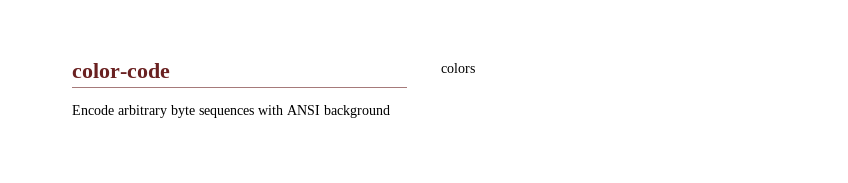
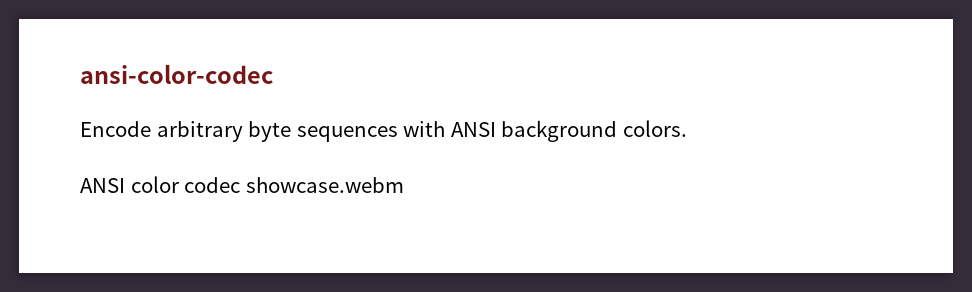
- color-code
+ ansi-color-codec
- Encode arbitrary byte sequences with ANSI background colors
+ Encode arbitrary byte sequences with ANSI background colors.
+ ANSI color codec showcase.webm

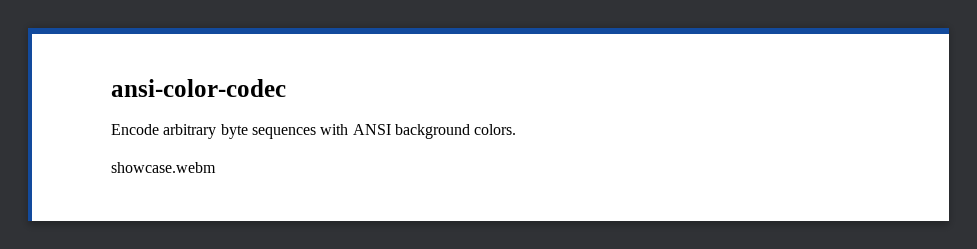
- ANSI color codec showcase.webm
+ showcase.webm

